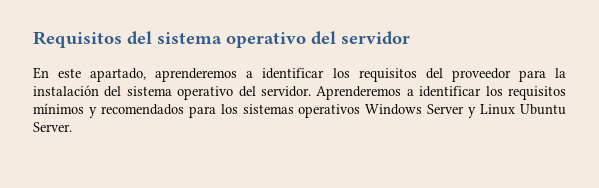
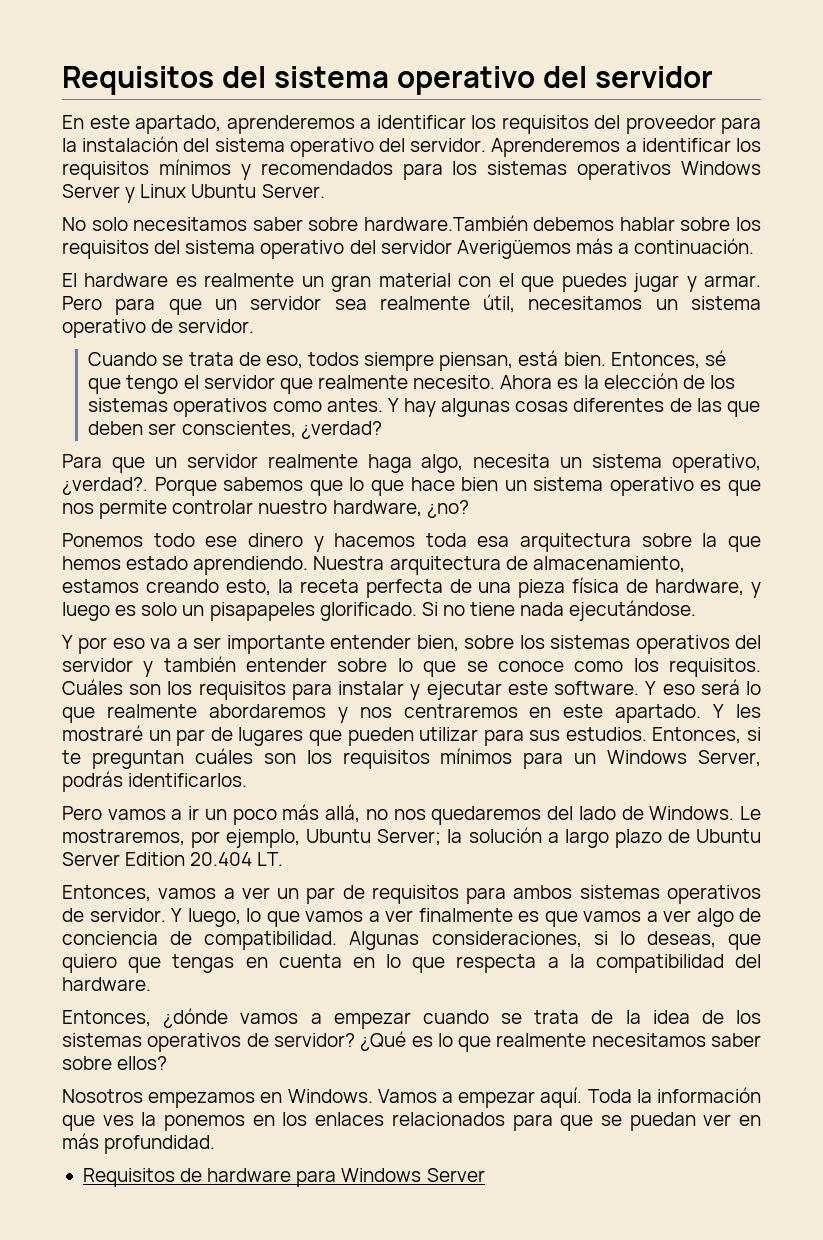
+ No solo necesitamos saber sobre hardware.También debemos hablar sobre los requisitos del sistema operativo del servidor Averigüemos más a continuación.
+ El hardware es realmente un gran material con el que puedes jugar y armar. Pero para que un servidor sea realmente útil, necesitamos un sistema operativo de servidor.
+ Cuando se trata de eso, todos siempre piensan, está bien. Entonces, sé que tengo el servidor que realmente necesito. Ahora es la elección de los sistemas operativos como antes. Y hay algunas cosas diferentes de las que deben ser conscientes, ¿verdad?
+ Para que un servidor realmente haga algo, necesita un sistema operativo, ¿verdad?. Porque sabemos que lo que hace bien un sistema operativo es que nos permite controlar nuestro hardware, ¿no?
+ Ponemos todo ese dinero y hacemos toda esa arquitectura sobre la que hemos estado aprendiendo. Nuestra arquitectura de almacenamiento, estamos creando esto, la receta perfecta de una pieza física de hardware, y luego es solo un pisapapeles glorificado. Si no tiene nada ejecutándose.
+ Y por eso va a ser importante entender bien, sobre los sistemas operativos del servidor y también entender sobre lo que se conoce como los requisitos. Cuáles son los requisitos para instalar y ejecutar este software. Y eso será lo que realmente abordaremos y nos centraremos en este apartado. Y les mostraré un par de lugares que pueden utilizar para sus estudios. Entonces, si te preguntan cuáles son los requisitos mínimos para un Windows Server, podrás identificarlos.
+ Pero vamos a ir un poco más allá, no nos quedaremos del lado de Windows. Le mostraremos, por ejemplo, Ubuntu Server; la solución a largo plazo de Ubuntu Server Edition 20.404 LT.
+ Entonces, vamos a ver un par de requisitos para ambos sistemas operativos de servidor. Y luego, lo que vamos a ver finalmente es que vamos a ver algo de conciencia de compatibilidad. Algunas consideraciones, si lo deseas, que quiero que tengas en cuenta en lo que respecta a la compatibilidad del hardware.
+ Entonces, ¿dónde vamos a empezar cuando se trata de la idea de los sistemas operativos de servidor? ¿Qué es lo que realmente necesitamos saber sobre ellos?
+ Nosotros empezamos en Windows. Vamos a empezar aquí. Toda la información que ves la ponemos en los enlaces relacionados para que se puedan ver en más profundidad.
+ Requisitos de hardware para Windows Server

